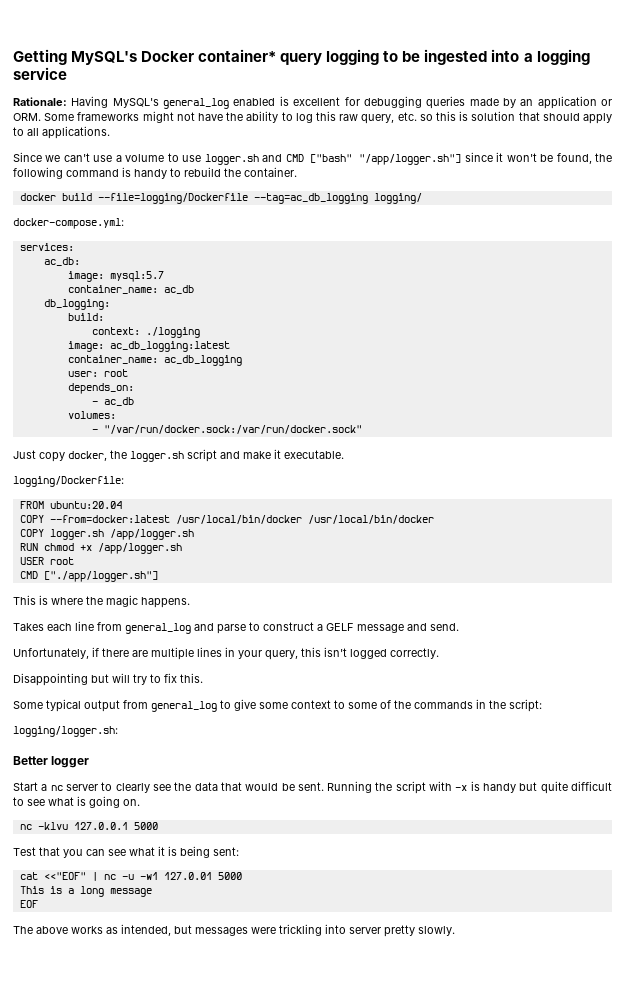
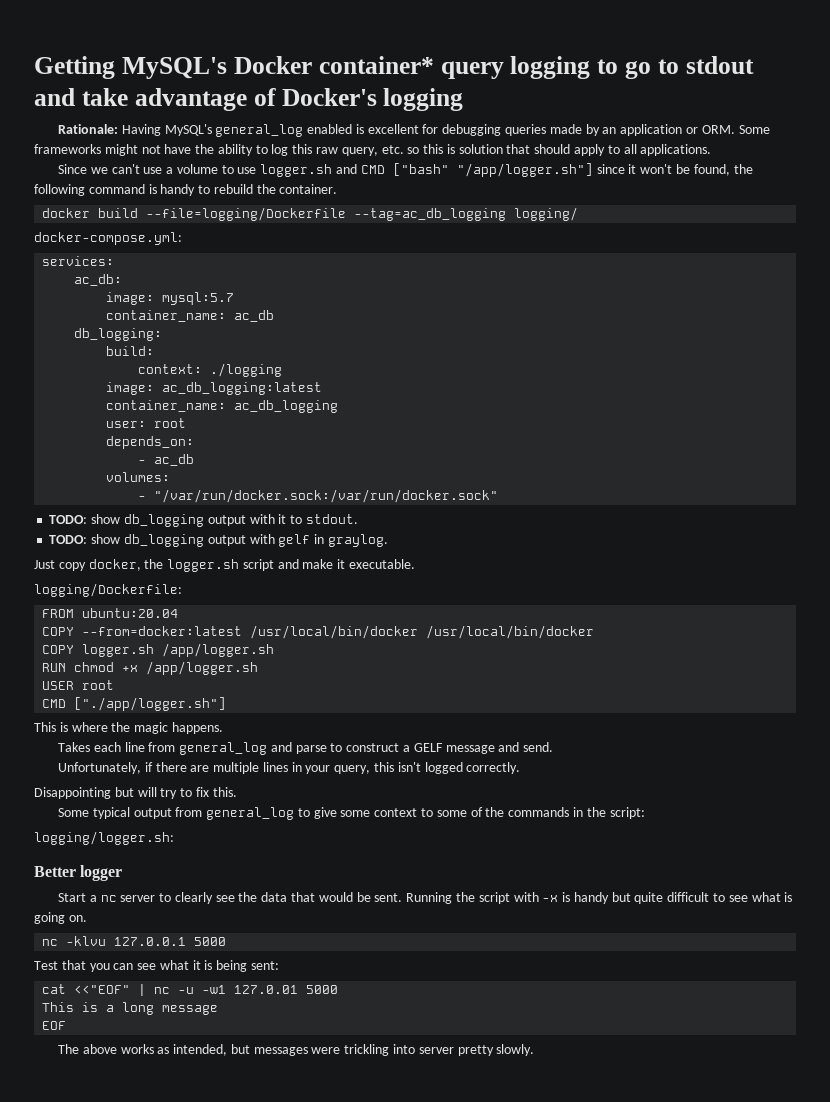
- Getting MySQL's Docker container* query logging to be ingested into a logging service
+ Getting MySQL's Docker container* query logging to go to stdout and take advantage of Docker's logging
+ TODO: show db_logging output with it to stdout.
+ TODO: show db_logging output with gelf in graylog.

